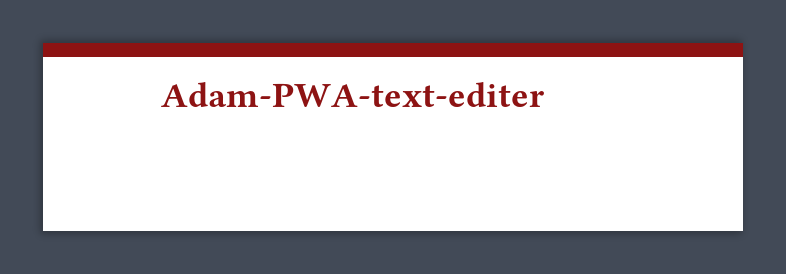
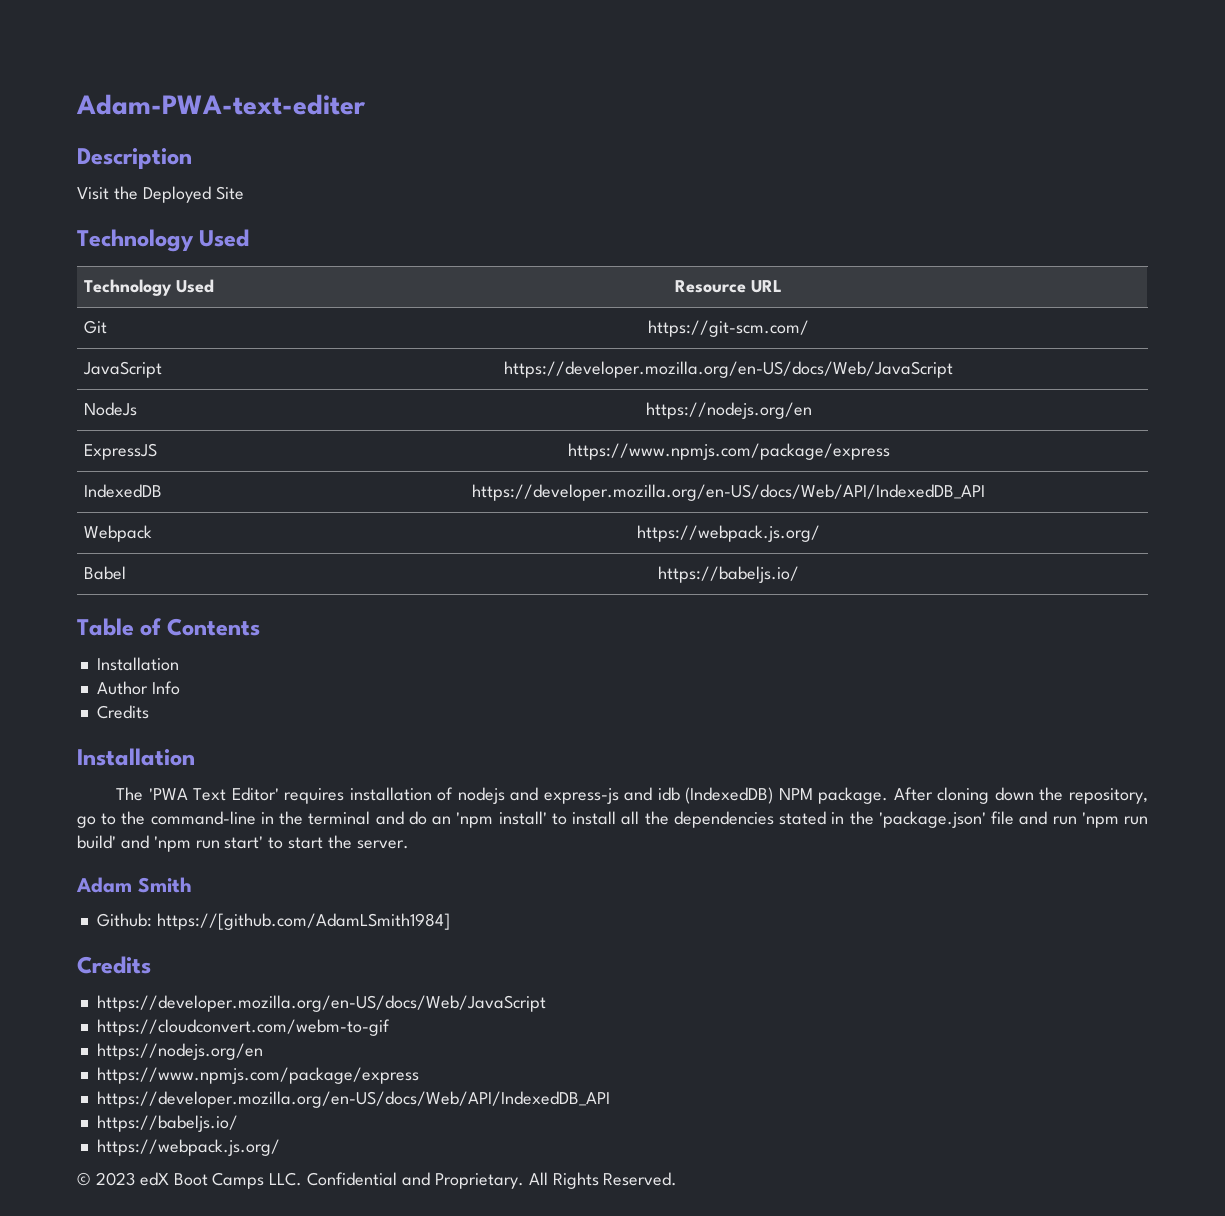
+ Description
+ Visit the Deployed Site
+ Technology Used
+ Technology Used | Resource URL
+ Git | https://git-scm.com/
+ JavaScript | https://developer.mozilla.org/en-US/docs/Web/JavaScript
+ NodeJs | https://nodejs.org/en
+ ExpressJS | https://www.npmjs.com/package/express
+ IndexedDB | https://developer.mozilla.org/en-US/docs/Web/API/IndexedDB_API
+ Webpack | https://webpack.js.org/
+ Babel | https://babeljs.io/
+ Table of Contents
+ Installation
+ Author Info
+ Credits
+ Installation
+ The 'PWA Text Editor' requires installation of nodejs and express-js and idb (IndexedDB) NPM package. After cloning down the repository, go to the command-line in the terminal and do an 'npm install' to install all the dependencies stated in the 'package.json' file and run 'npm run build' and 'npm run start' to start the server.
+ Adam Smith
+ Github: https://[github.com/AdamLSmith1984]
+ Credits
+ https://developer.mozilla.org/en-US/docs/Web/JavaScript
+ https://cloudconvert.com/webm-to-gif
+ https://nodejs.org/en
+ https://www.npmjs.com/package/express
+ https://developer.mozilla.org/en-US/docs/Web/API/IndexedDB_API
+ https://babeljs.io/
+ https://webpack.js.org/
+ © 2023 edX Boot Camps LLC. Confidential and Proprietary. All Rights Reserved.

